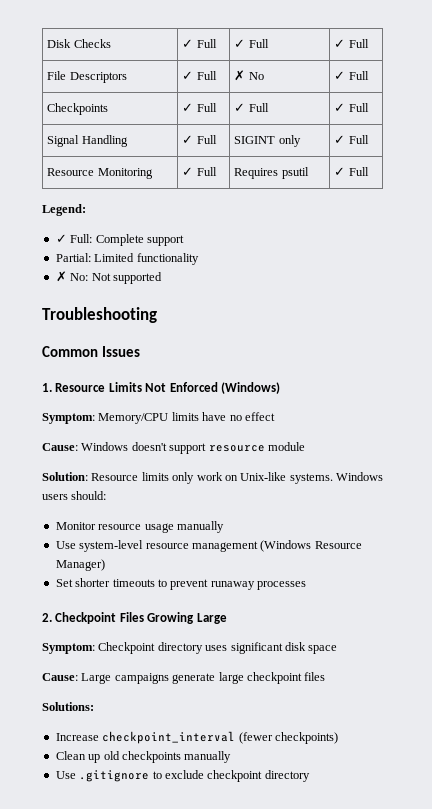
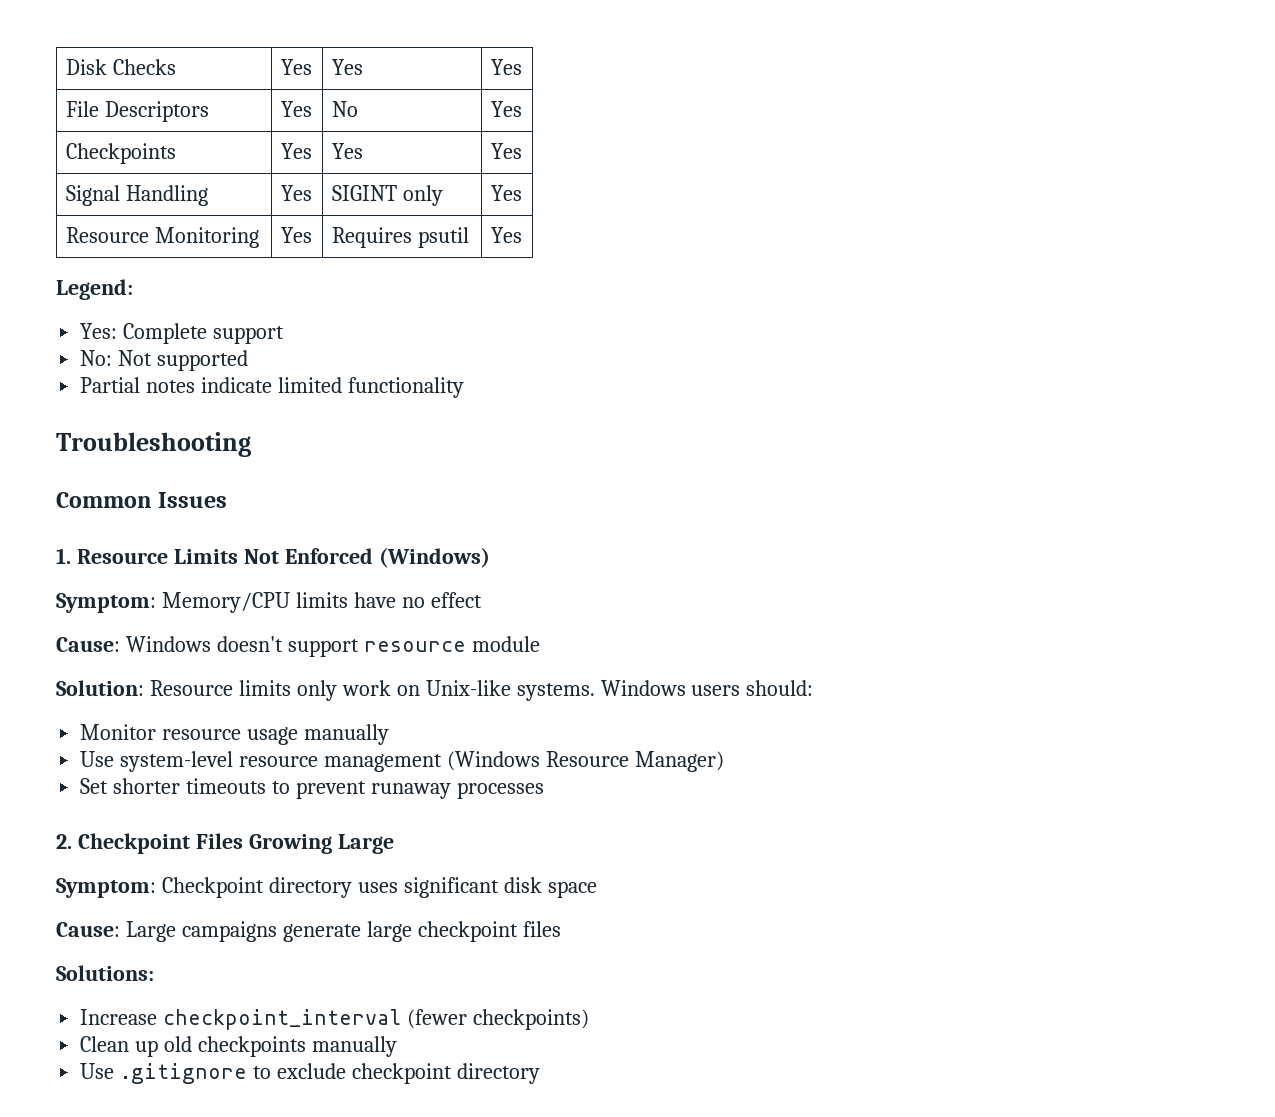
- Disk Checks | ✓ Full | ✓ Full | ✓ Full
+ Disk Checks | Yes | Yes | Yes
- File Descriptors | ✓ Full | ✗ No | ✓ Full
+ File Descriptors | Yes | No | Yes
- Checkpoints | ✓ Full | ✓ Full | ✓ Full
+ Checkpoints | Yes | Yes | Yes
- Signal Handling | ✓ Full | SIGINT only | ✓ Full
+ Signal Handling | Yes | SIGINT only | Yes
- Resource Monitoring | ✓ Full | Requires psutil | ✓ Full
+ Resource Monitoring | Yes | Requires psutil | Yes
- ✓ Full: Complete support
+ Yes: Complete support
- Partial: Limited functionality
- ✗ No: Not supported
+ No: Not supported
+ Partial notes indicate limited functionality

